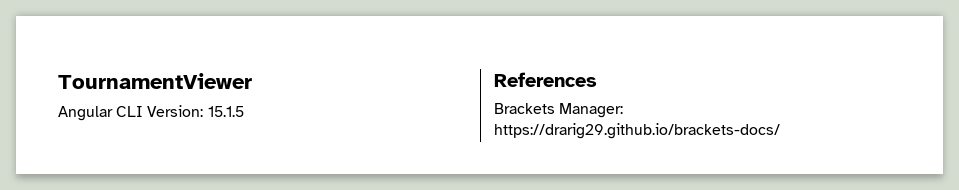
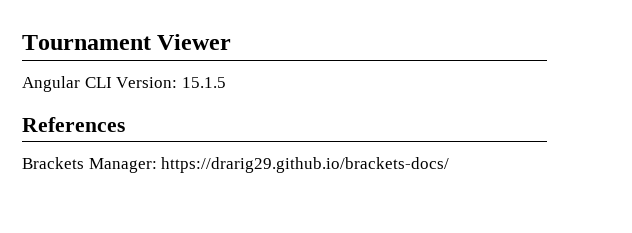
- TournamentViewer
+ Tournament Viewer

